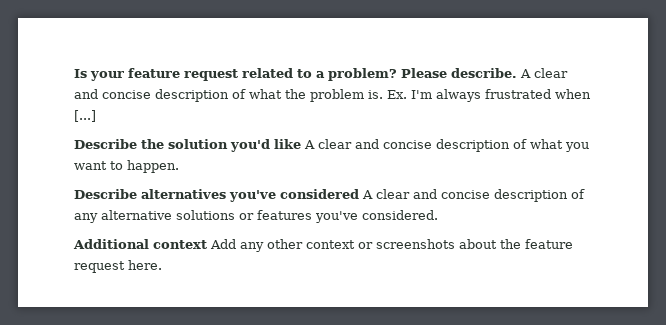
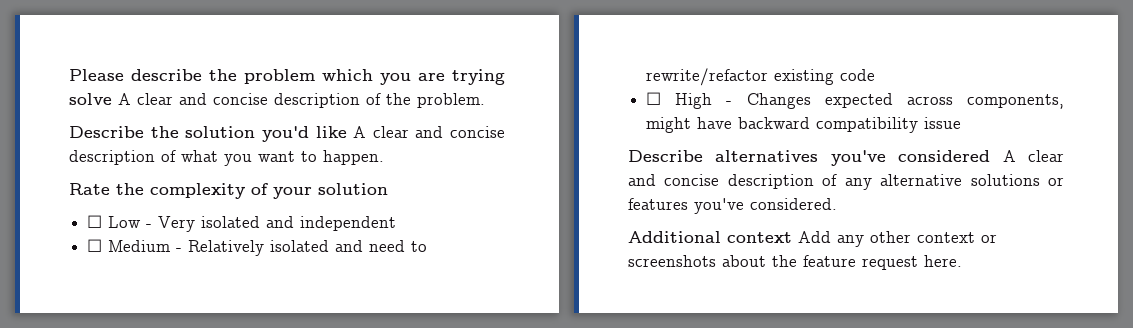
- Is your feature request related to a problem? Please describe. A clear and concise description of what the problem is. Ex. I'm always frustrated when [...]
+ Please describe the problem which you are trying solve A clear and concise description of the problem.
+ Rate the complexity of your solution
+ ☐ Low - Very isolated and independent
+ ☐ Medium - Relatively isolated and need to rewrite/refactor existing code
+ ☐ High - Changes expected across components, might have backward compatibility issue

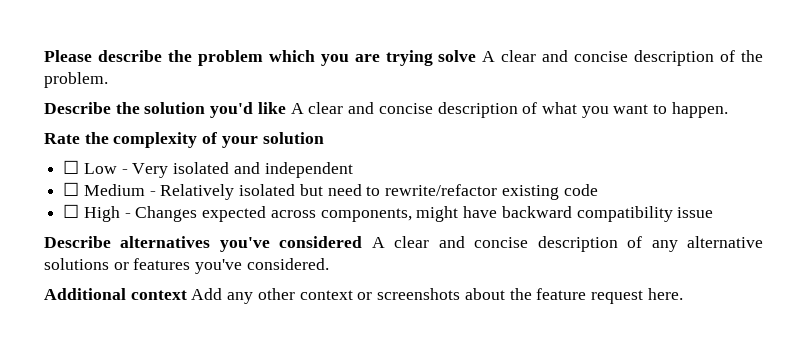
- ☐ Medium - Relatively isolated and need to rewrite/refactor existing code
+ ☐ Medium - Relatively isolated but need to rewrite/refactor existing code

